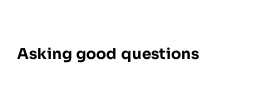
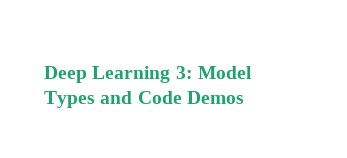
- Asking good questions
+ Deep Learning 3: Model Types and Code Demos

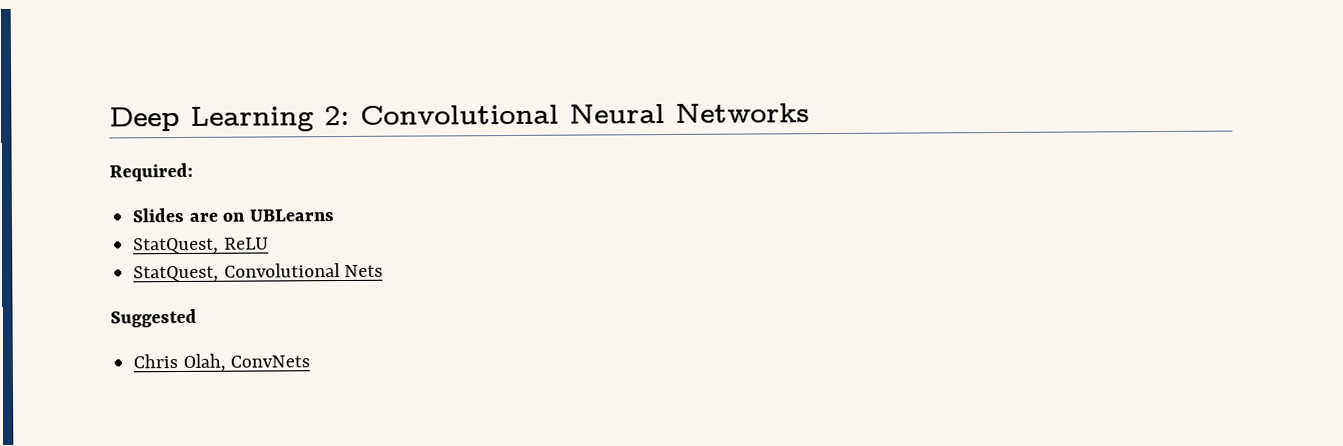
- Deep Learning 3: Model Types and Code Demos
+ Deep Learning 2: Convolutional Neural Networks
+ Required:
+ Slides are on UBLearns
+ StatQuest, ReLU
+ StatQuest, Convolutional Nets
+ Suggested
+ Chris Olah, ConvNets

